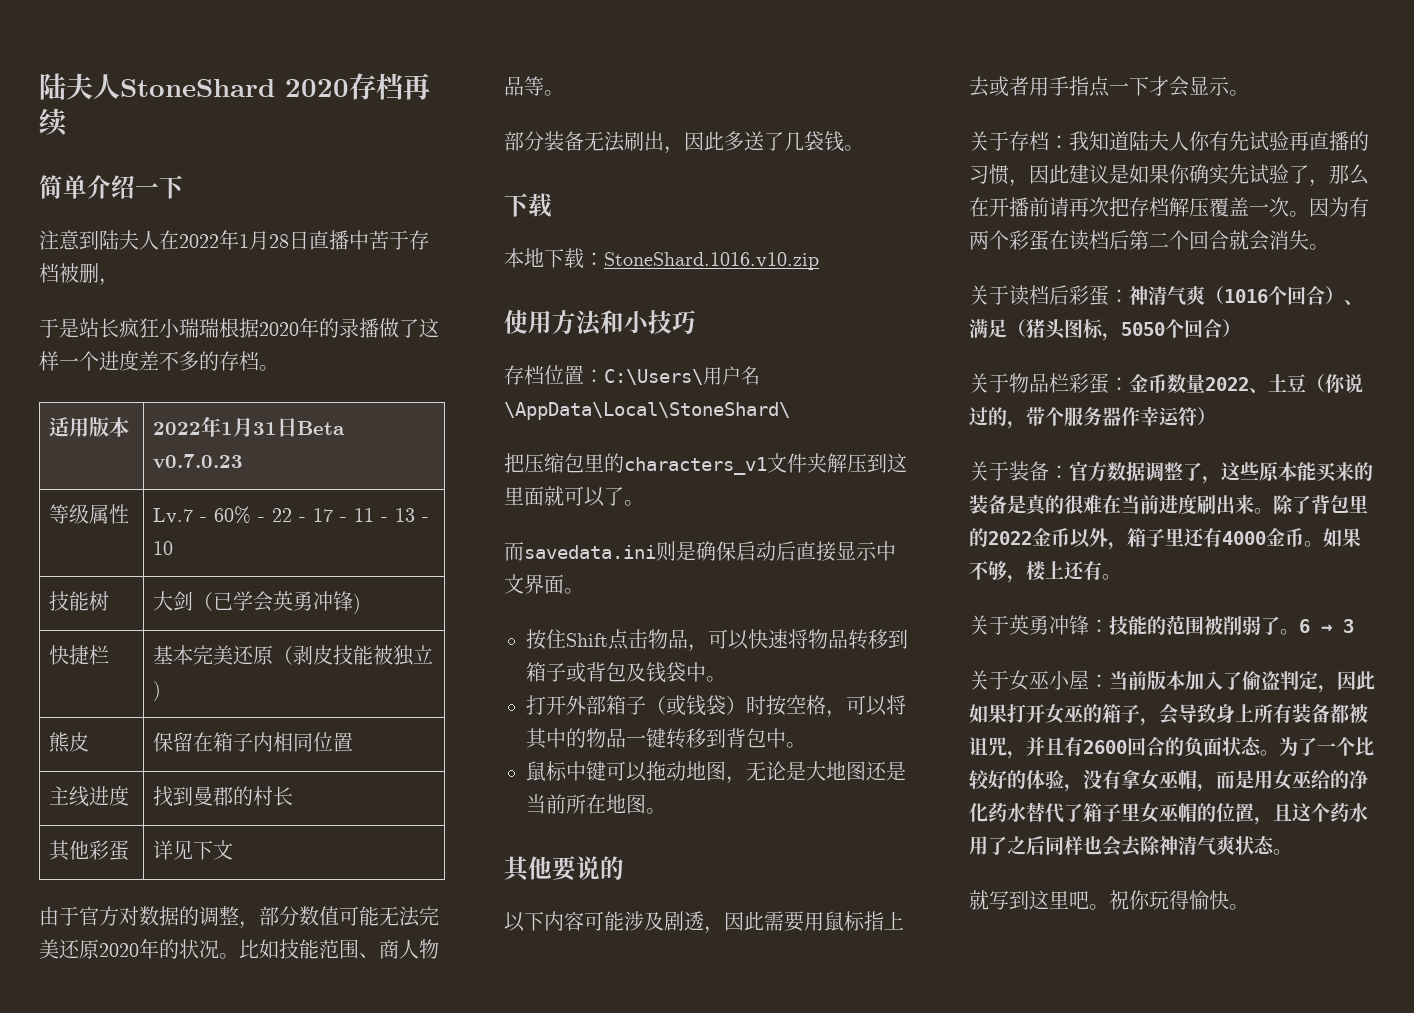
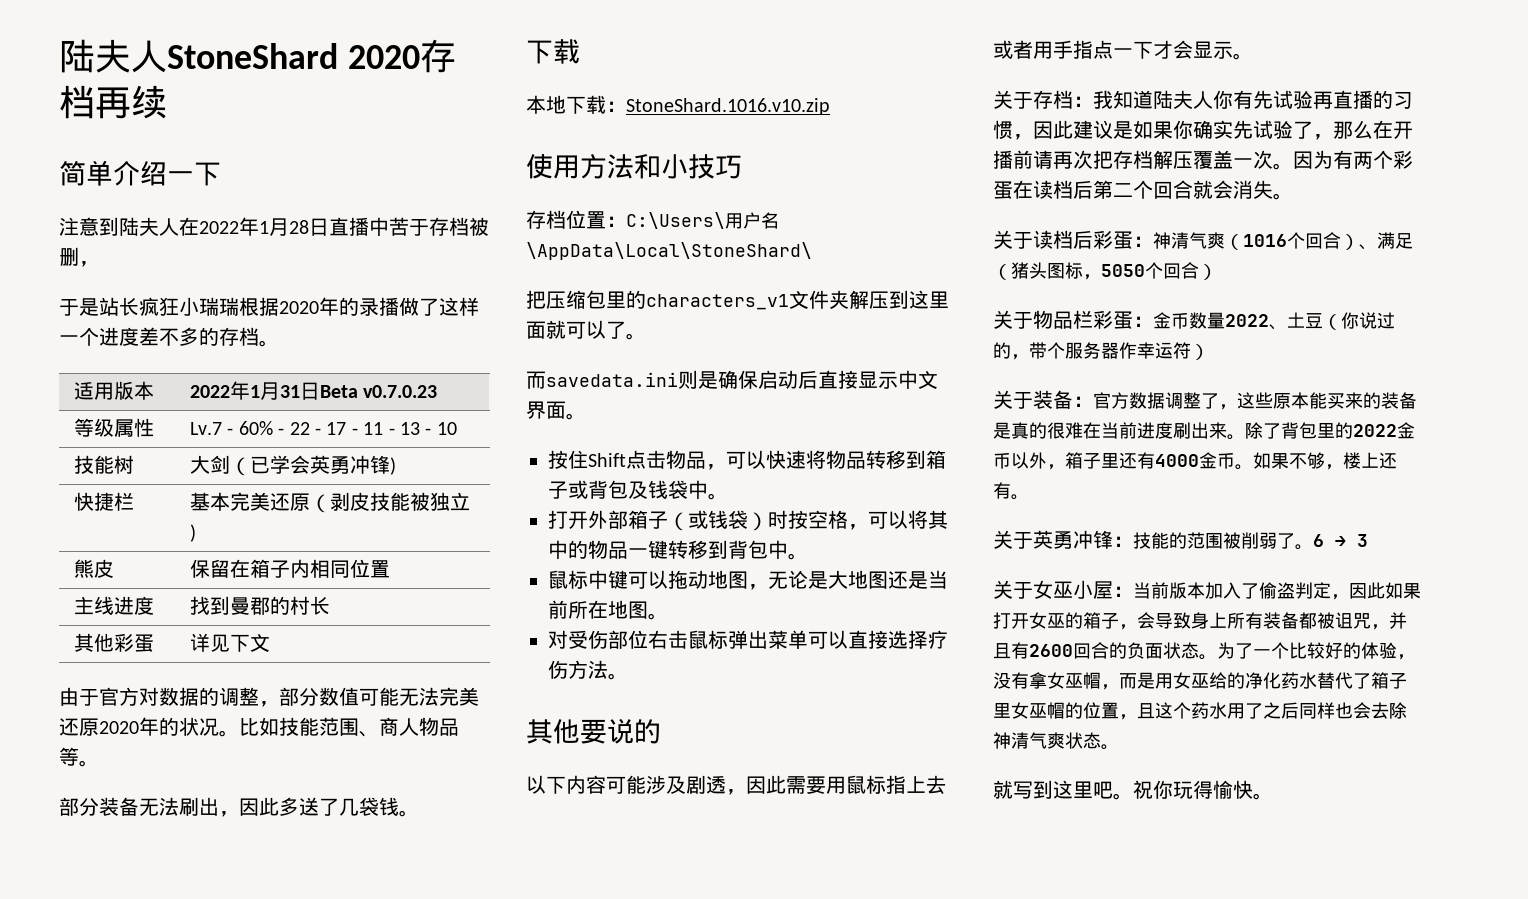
+ 对受伤部位右击鼠标弹出菜单可以直接选择疗伤方法。

